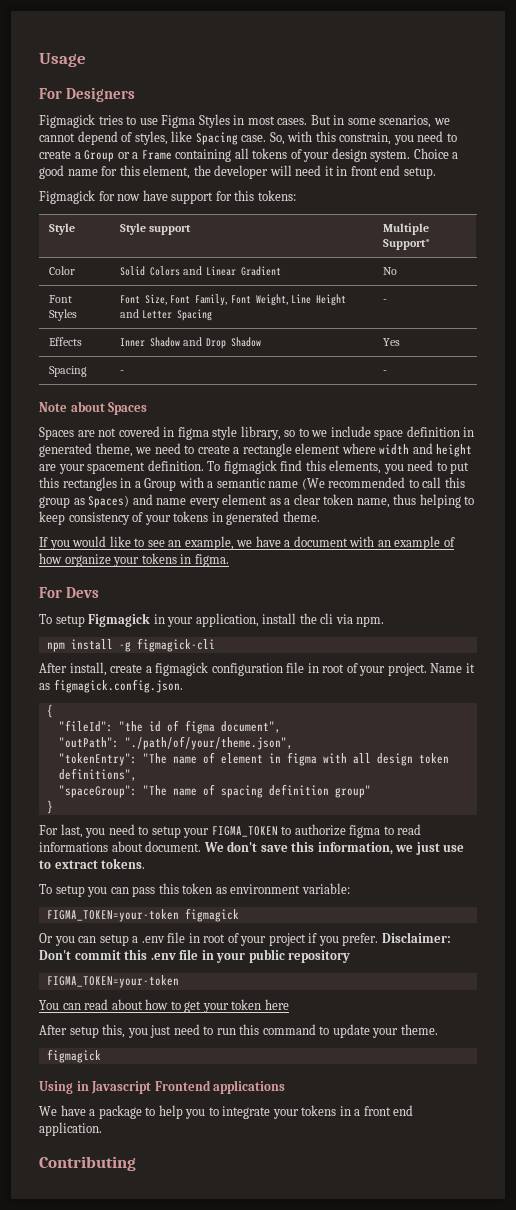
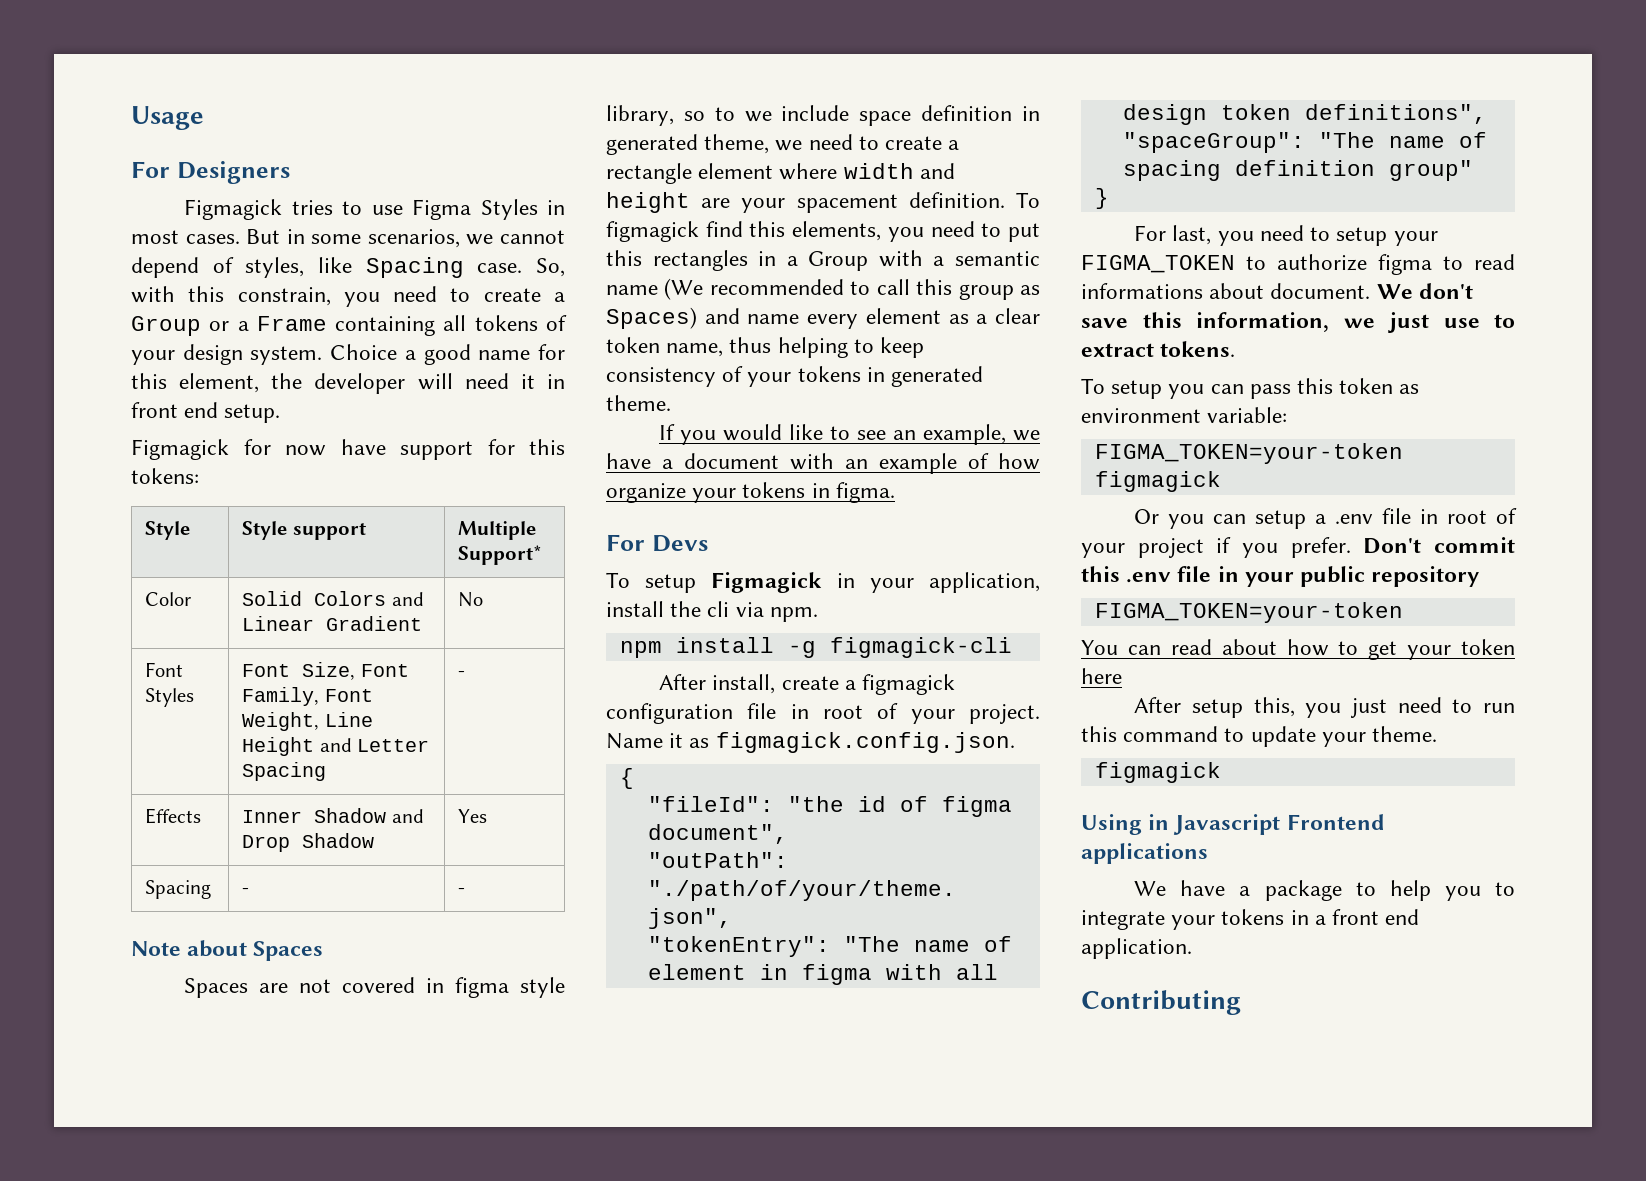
- Disclaimer: Don't commit this .env file in your public repository
+ Don't commit this .env file in your public repository

